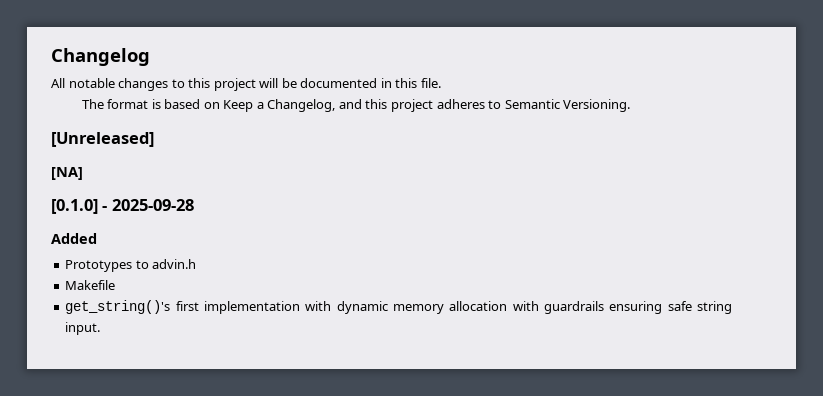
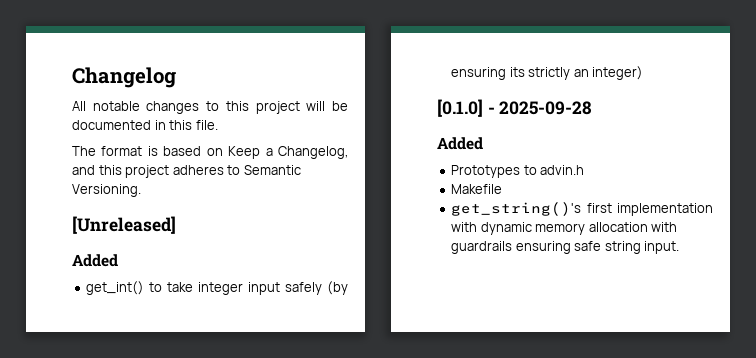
  [Unreleased]
- [NA]
+ Added
+ get_int() to take integer input safely (by ensuring its strictly an integer)

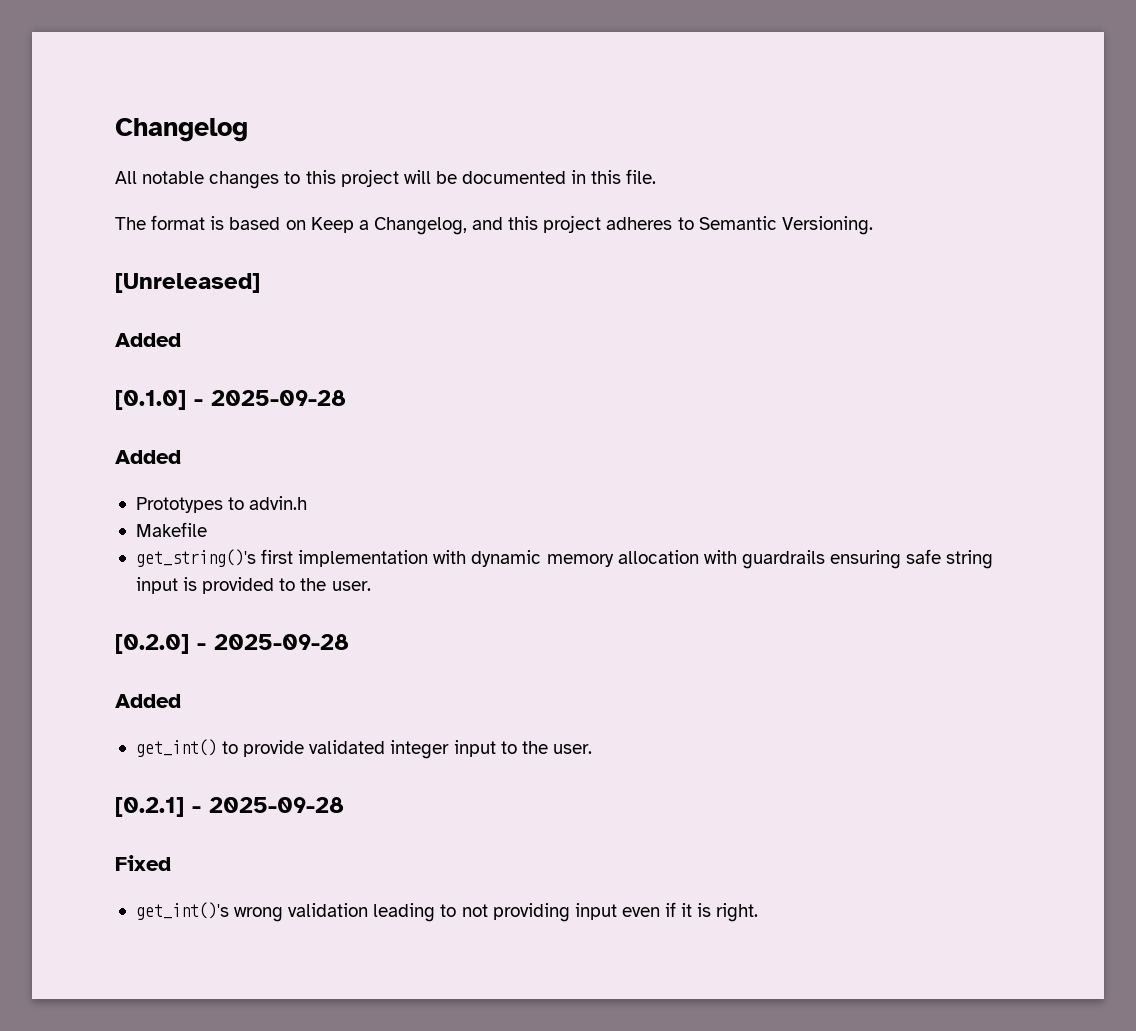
- get_int() to take integer input safely (by ensuring its strictly an integer)
- get_string()'s first implementation with dynamic memory allocation with guardrails ensuring safe string input.
+ get_string()'s first implementation with dynamic memory allocation with guardrails ensuring safe string input is provided to the user.
+ [0.2.0] - 2025-09-28
+ Added
+ get_int() to provide validated integer input to the user.
+ [0.2.1] - 2025-09-28
+ Fixed
+ get_int()'s wrong validation leading to not providing input even if it is right.

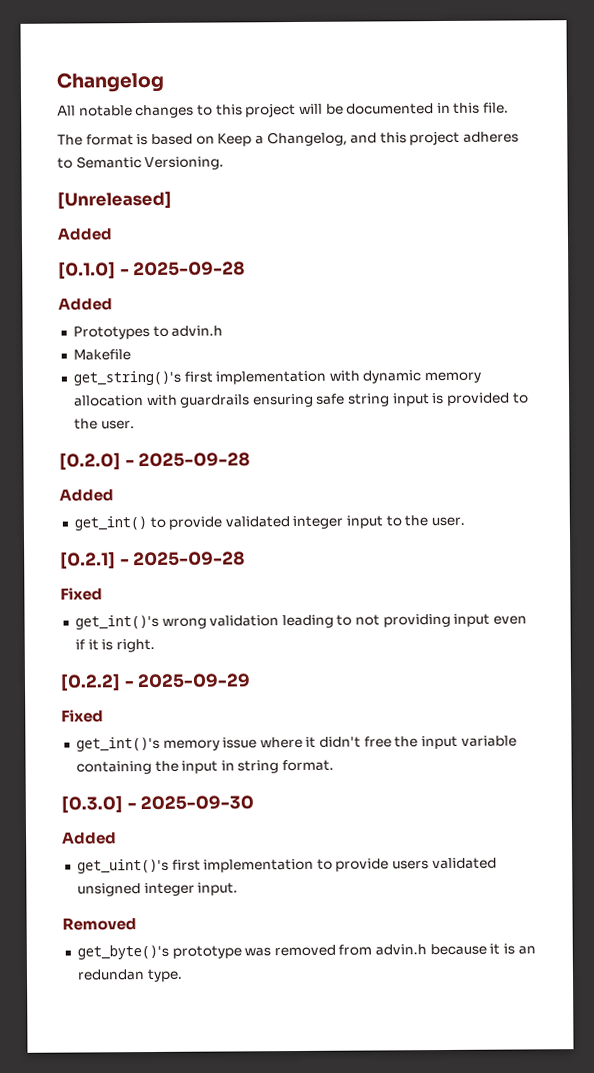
+ [0.2.2] - 2025-09-29
+ Fixed
+ get_int()'s memory issue where it didn't free the input variable containing the input in string format.
+ [0.3.0] - 2025-09-30
+ Added
+ get_uint()'s first implementation to provide users validated unsigned integer input.
+ Removed
+ get_byte()'s prototype was removed from advin.h because it is an redundan type.

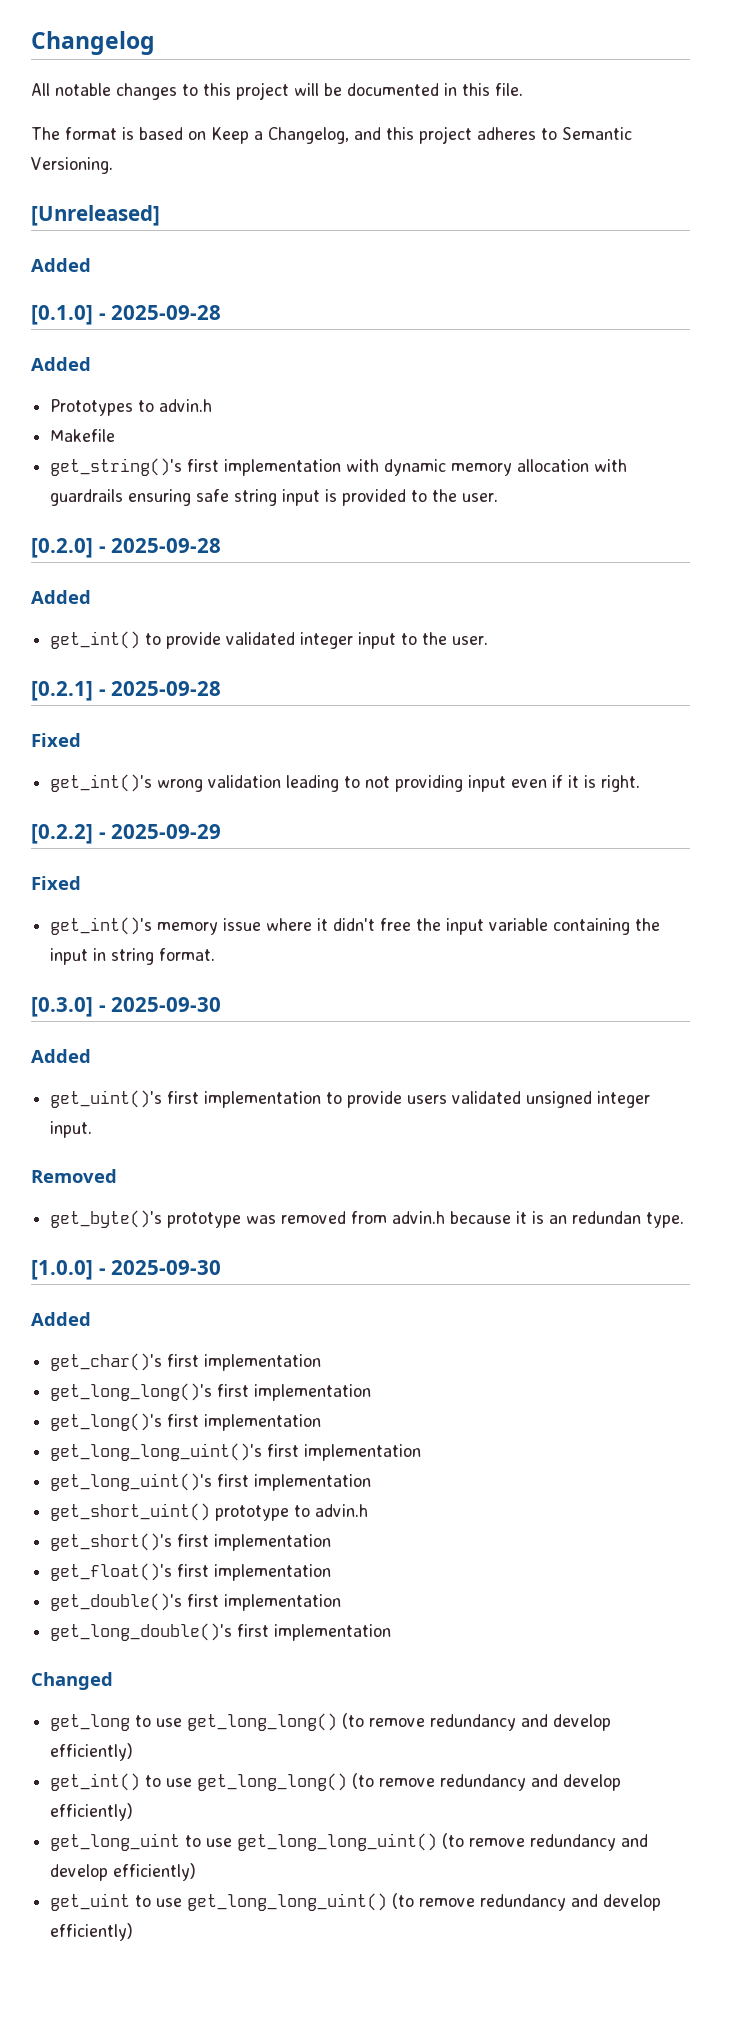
+ [1.0.0] - 2025-09-30
+ Added
+ get_char()'s first implementation
+ get_long_long()'s first implementation
+ get_long()'s first implementation
+ get_long_long_uint()'s first implementation
+ get_long_uint()'s first implementation
+ get_short_uint() prototype to advin.h
+ get_short()'s first implementation
+ get_float()'s first implementation
+ get_double()'s first implementation
+ get_long_double()'s first implementation
+ Changed
+ get_long to use get_long_long() (to remove redundancy and develop efficiently)
+ get_int() to use get_long_long() (to remove redundancy and develop efficiently)
+ get_long_uint to use get_long_long_uint() (to remove redundancy and develop efficiently)
+ get_uint to use get_long_long_uint() (to remove redundancy and develop efficiently)

